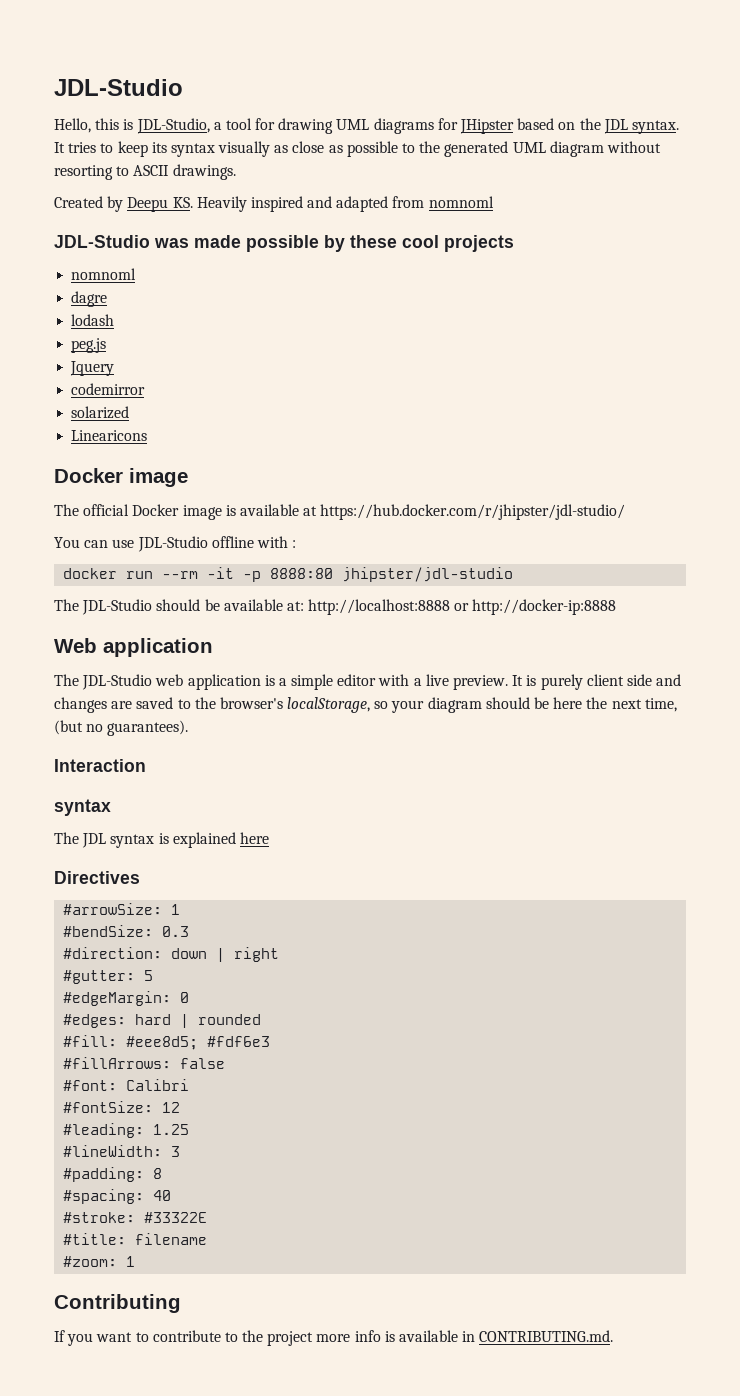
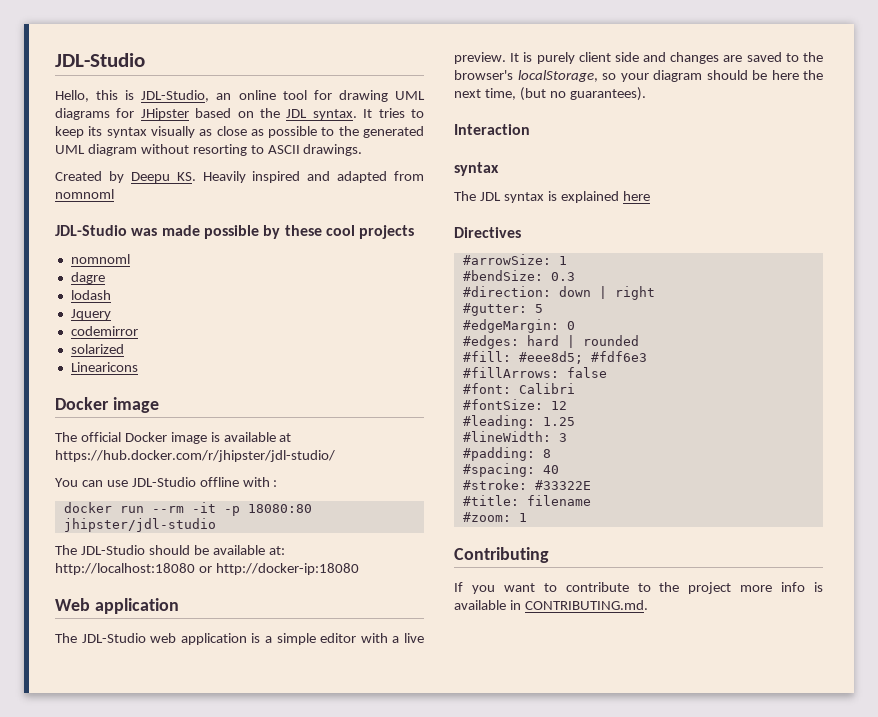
- Hello, this is JDL-Studio, a tool for drawing UML diagrams for JHipster based on the JDL syntax.
+ Hello, this is JDL-Studio, an online tool for drawing UML diagrams for JHipster based on the JDL syntax.
- peg.js
- docker run --rm -it -p 8888:80 jhipster/jdl-studio
+ docker run --rm -it -p 18080:80 jhipster/jdl-studio
- The JDL-Studio should be available at: http://localhost:8888 or http://docker-ip:8888
+ The JDL-Studio should be available at: http://localhost:18080 or http://docker-ip:18080

